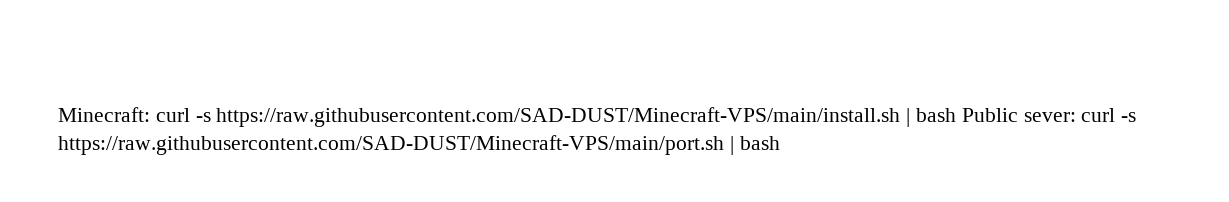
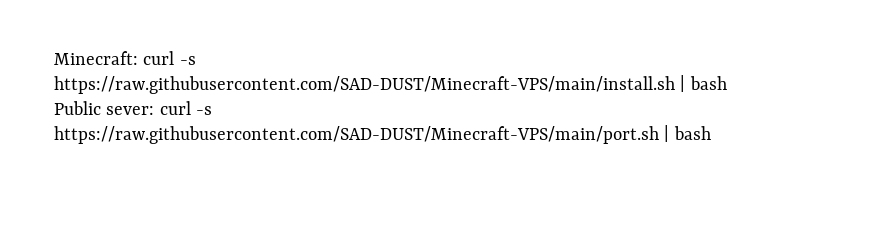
- Minecraft: curl -s https://raw.githubusercontent.com/SAD-DUST/Minecraft-VPS/main/install.sh | bash Public sever: curl -s https://raw.githubusercontent.com/SAD-DUST/Minecraft-VPS/main/port.sh | bash
+ Minecraft: curl -s https://raw.githubusercontent.com/SAD-DUST/Minecraft-VPS/main/install.sh | bash
+ Public sever: curl -s https://raw.githubusercontent.com/SAD-DUST/Minecraft-VPS/main/port.sh | bash

